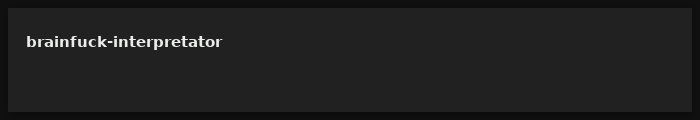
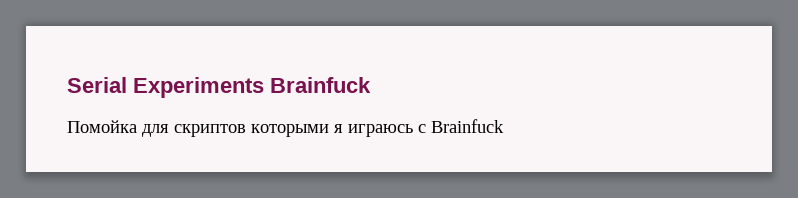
- brainfuck-interpretator
+ Serial Experiments Brainfuck
+ Помойка для скриптов которыми я играюсь с Brainfuck

